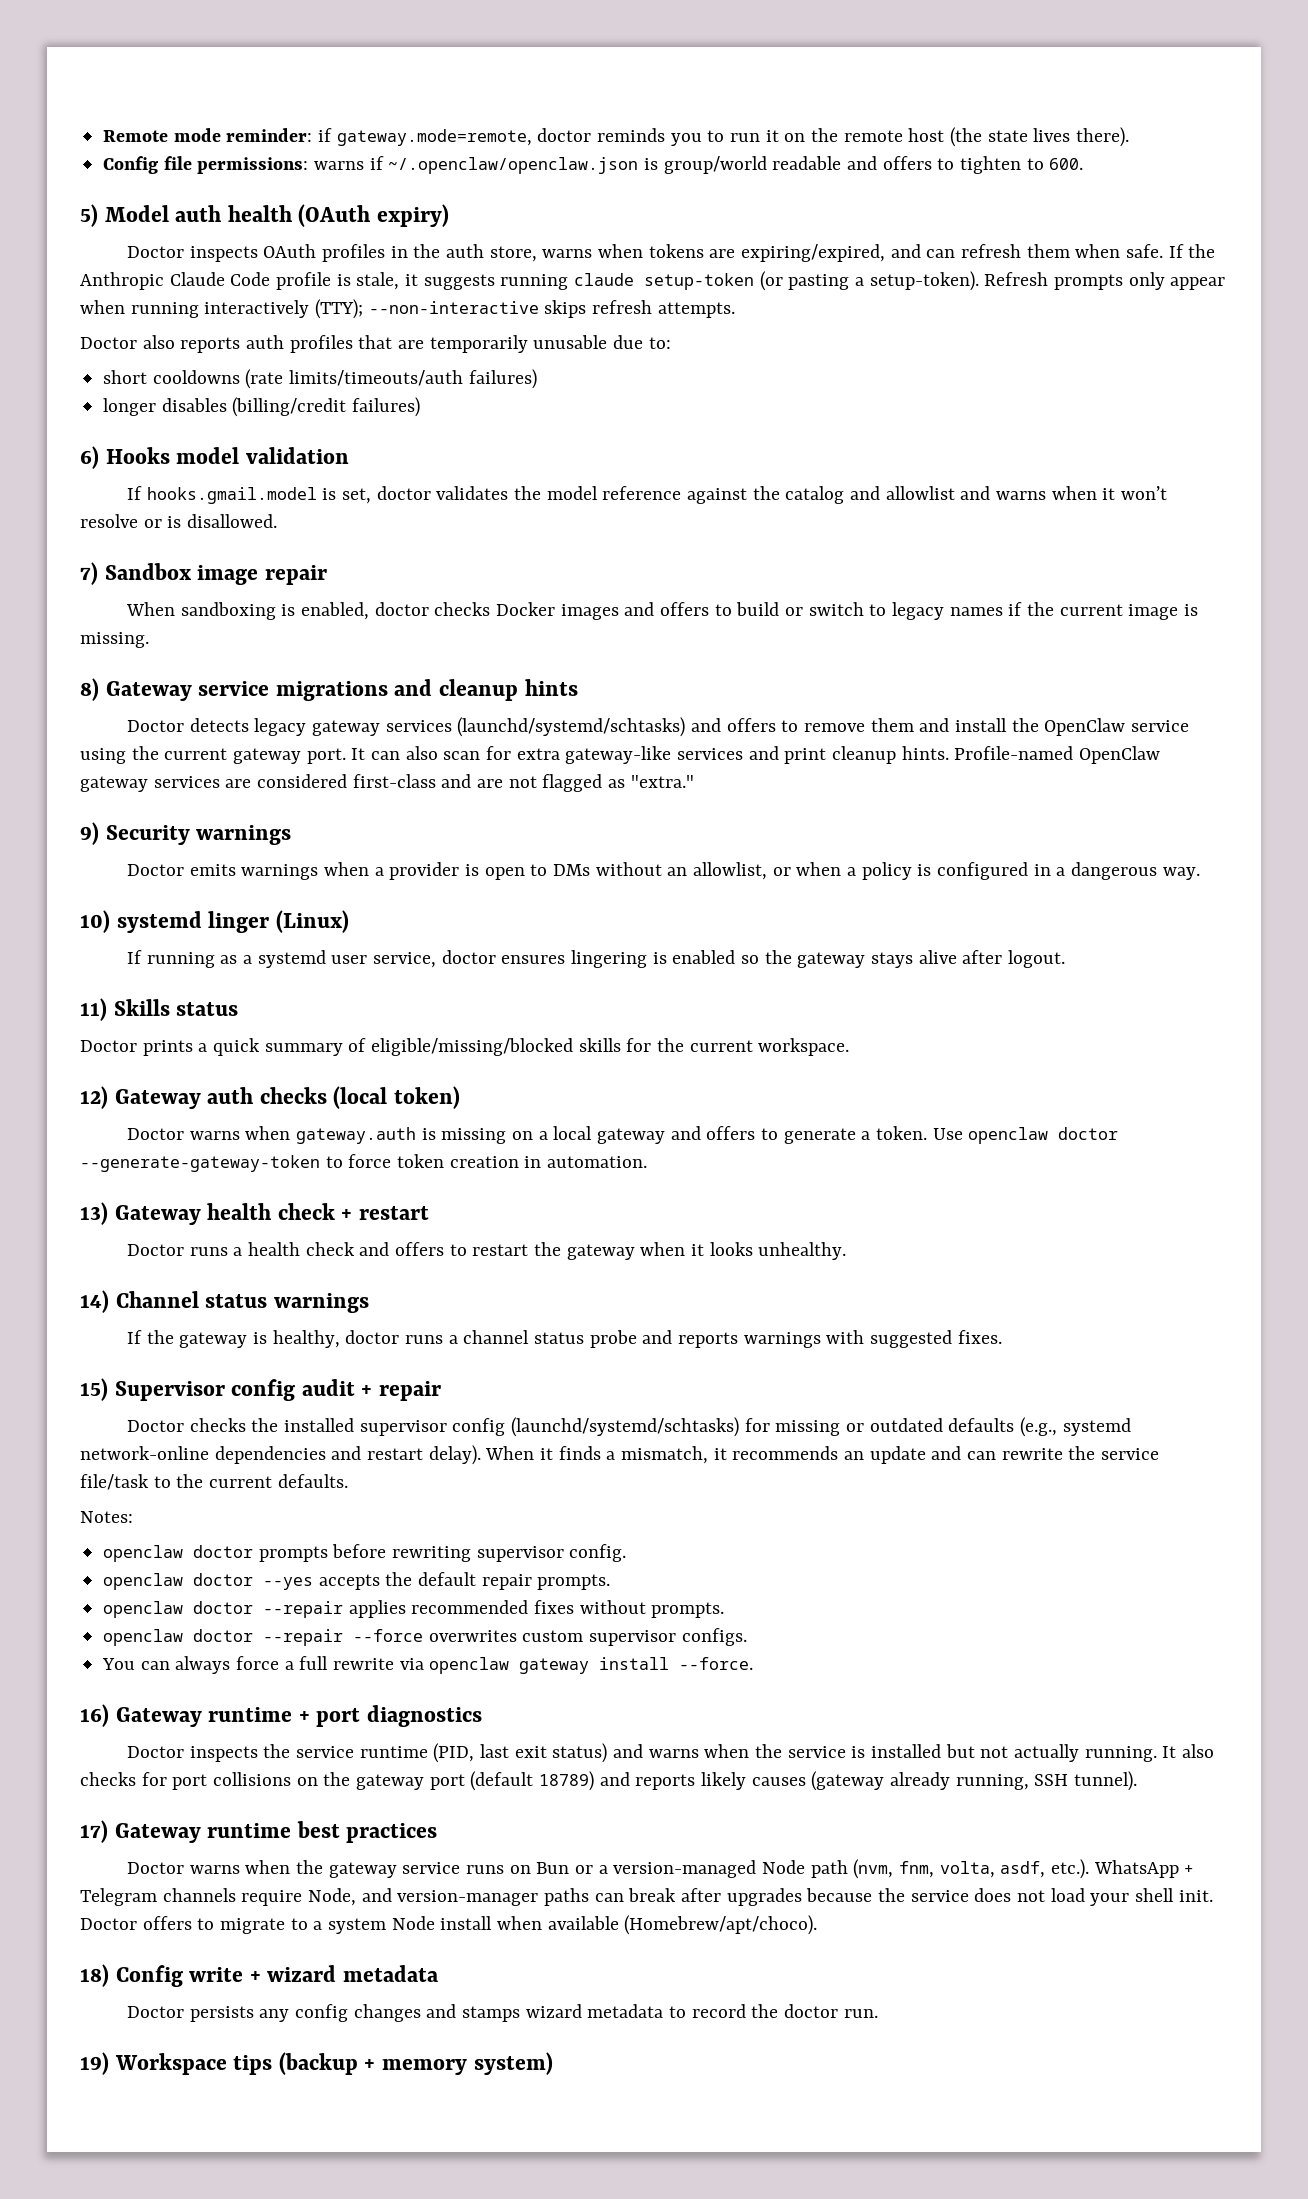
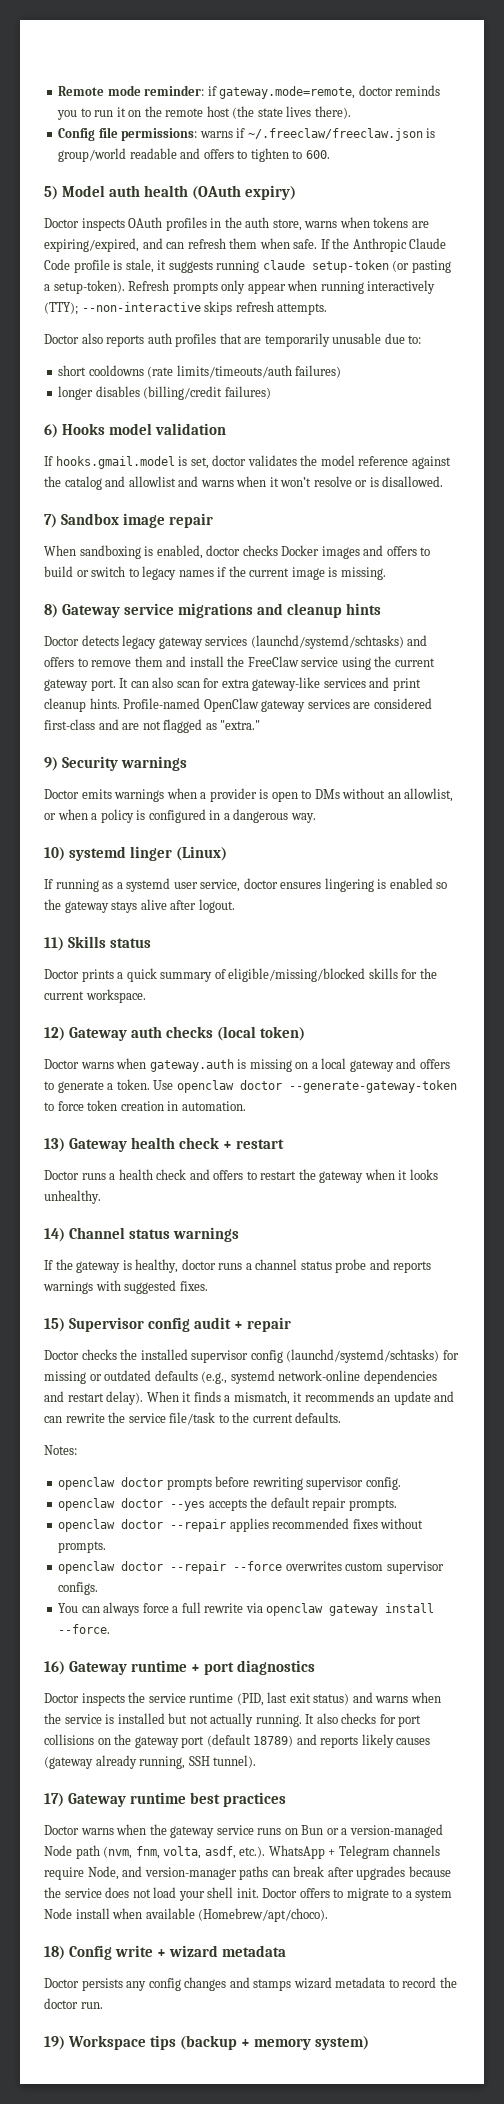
- Config file permissions: warns if ~/.openclaw/openclaw.json is group/world readable and offers to tighten to 600.
+ Config file permissions: warns if ~/.freeclaw/freeclaw.json is group/world readable and offers to tighten to 600.
- Doctor detects legacy gateway services (launchd/systemd/schtasks) and offers to remove them and install the OpenClaw service using the current gateway port.
+ Doctor detects legacy gateway services (launchd/systemd/schtasks) and offers to remove them and install the FreeClaw service using the current gateway port.

